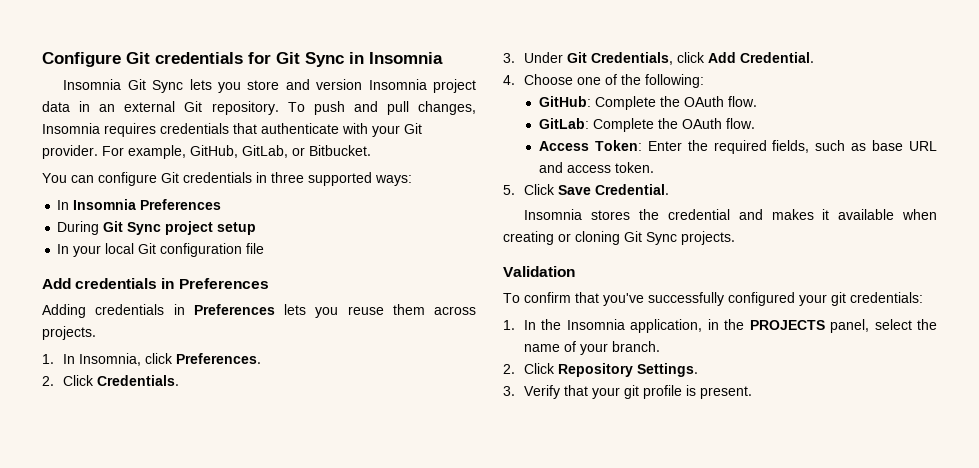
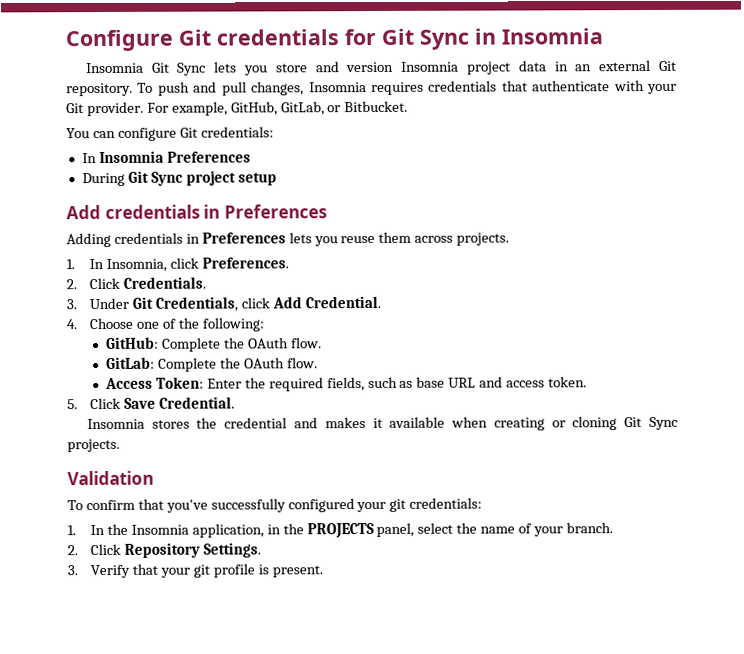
- You can configure Git credentials in three supported ways:
+ You can configure Git credentials:
- In your local Git configuration file

